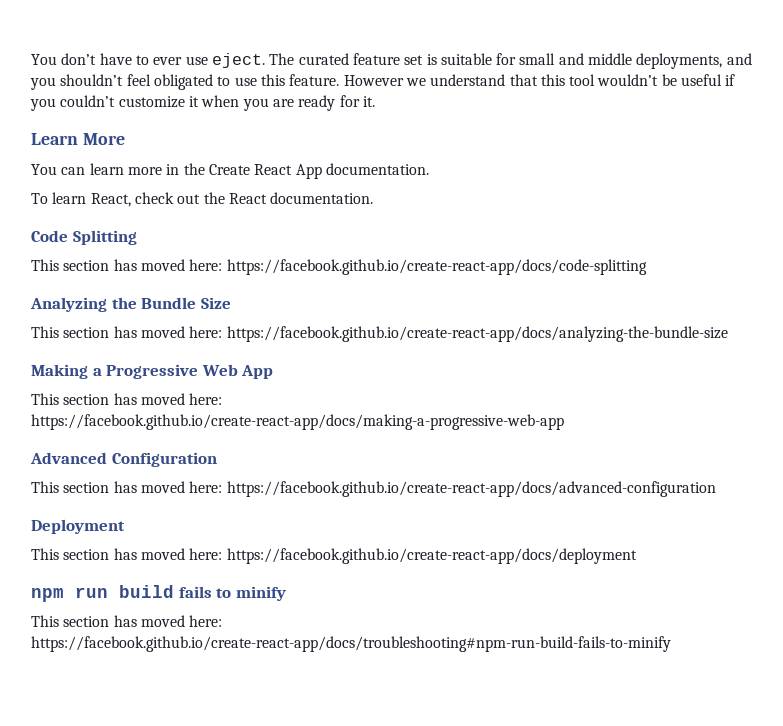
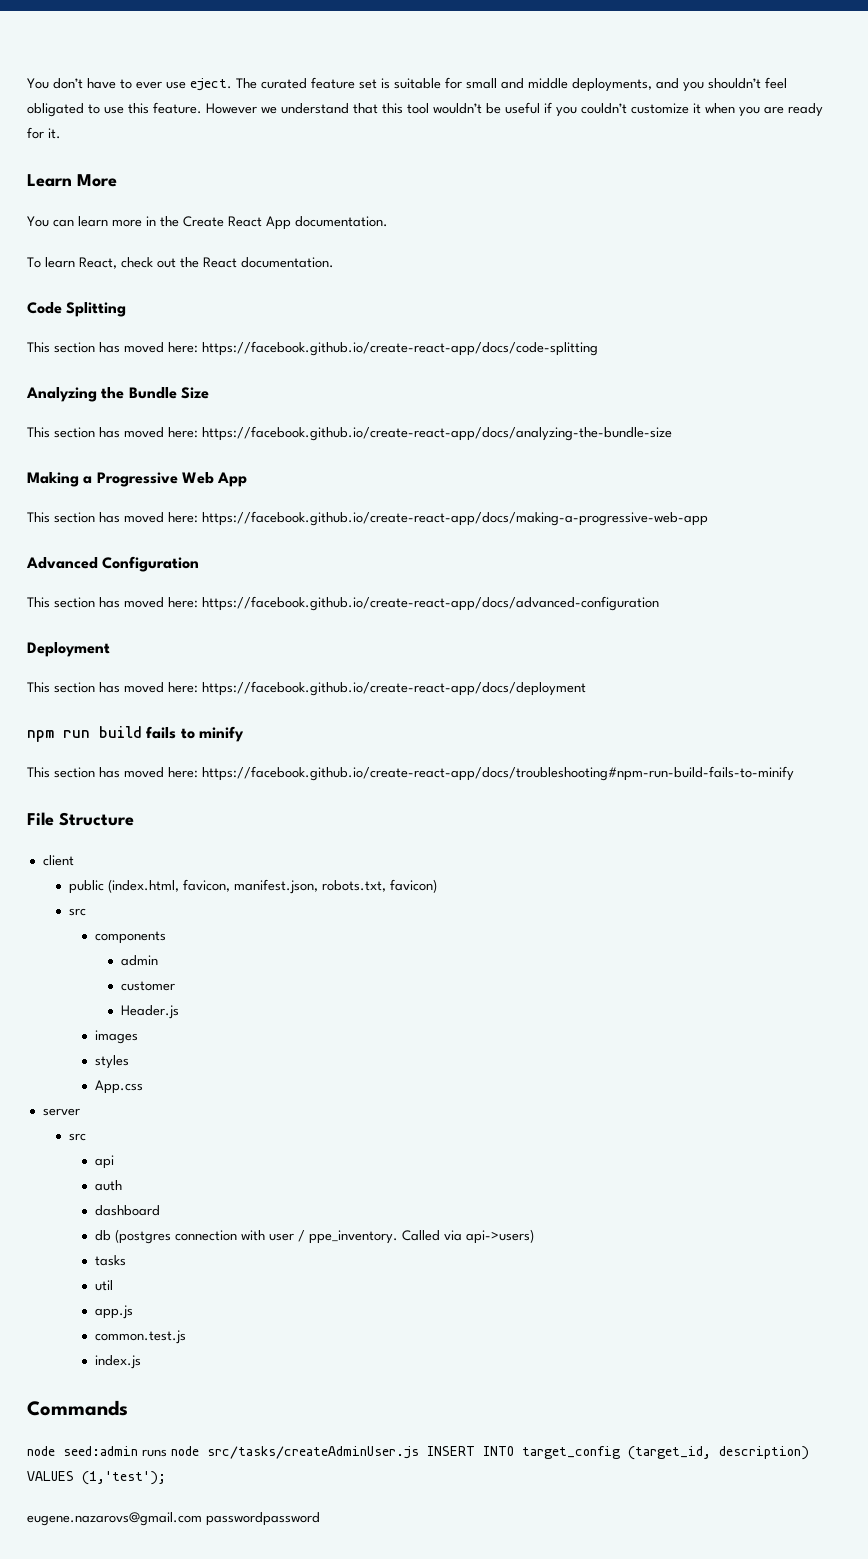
+ File Structure
+ client
+ public (index.html, favicon, manifest.json, robots.txt, favicon)
+ src
+ components
+ admin
+ customer
+ Header.js
+ images
+ styles
+ App.css
+ server
+ src
+ api
+ auth
+ dashboard
+ db (postgres connection with user / ppe_inventory. Called via api->users)
+ tasks
+ util
+ app.js
+ common.test.js
+ index.js
+ Commands
+ node seed:admin runs node src/tasks/createAdminUser.js INSERT INTO target_config (target_id, description) VALUES (1,'test');
+ eugene.nazarovs@gmail.com passwordpassword

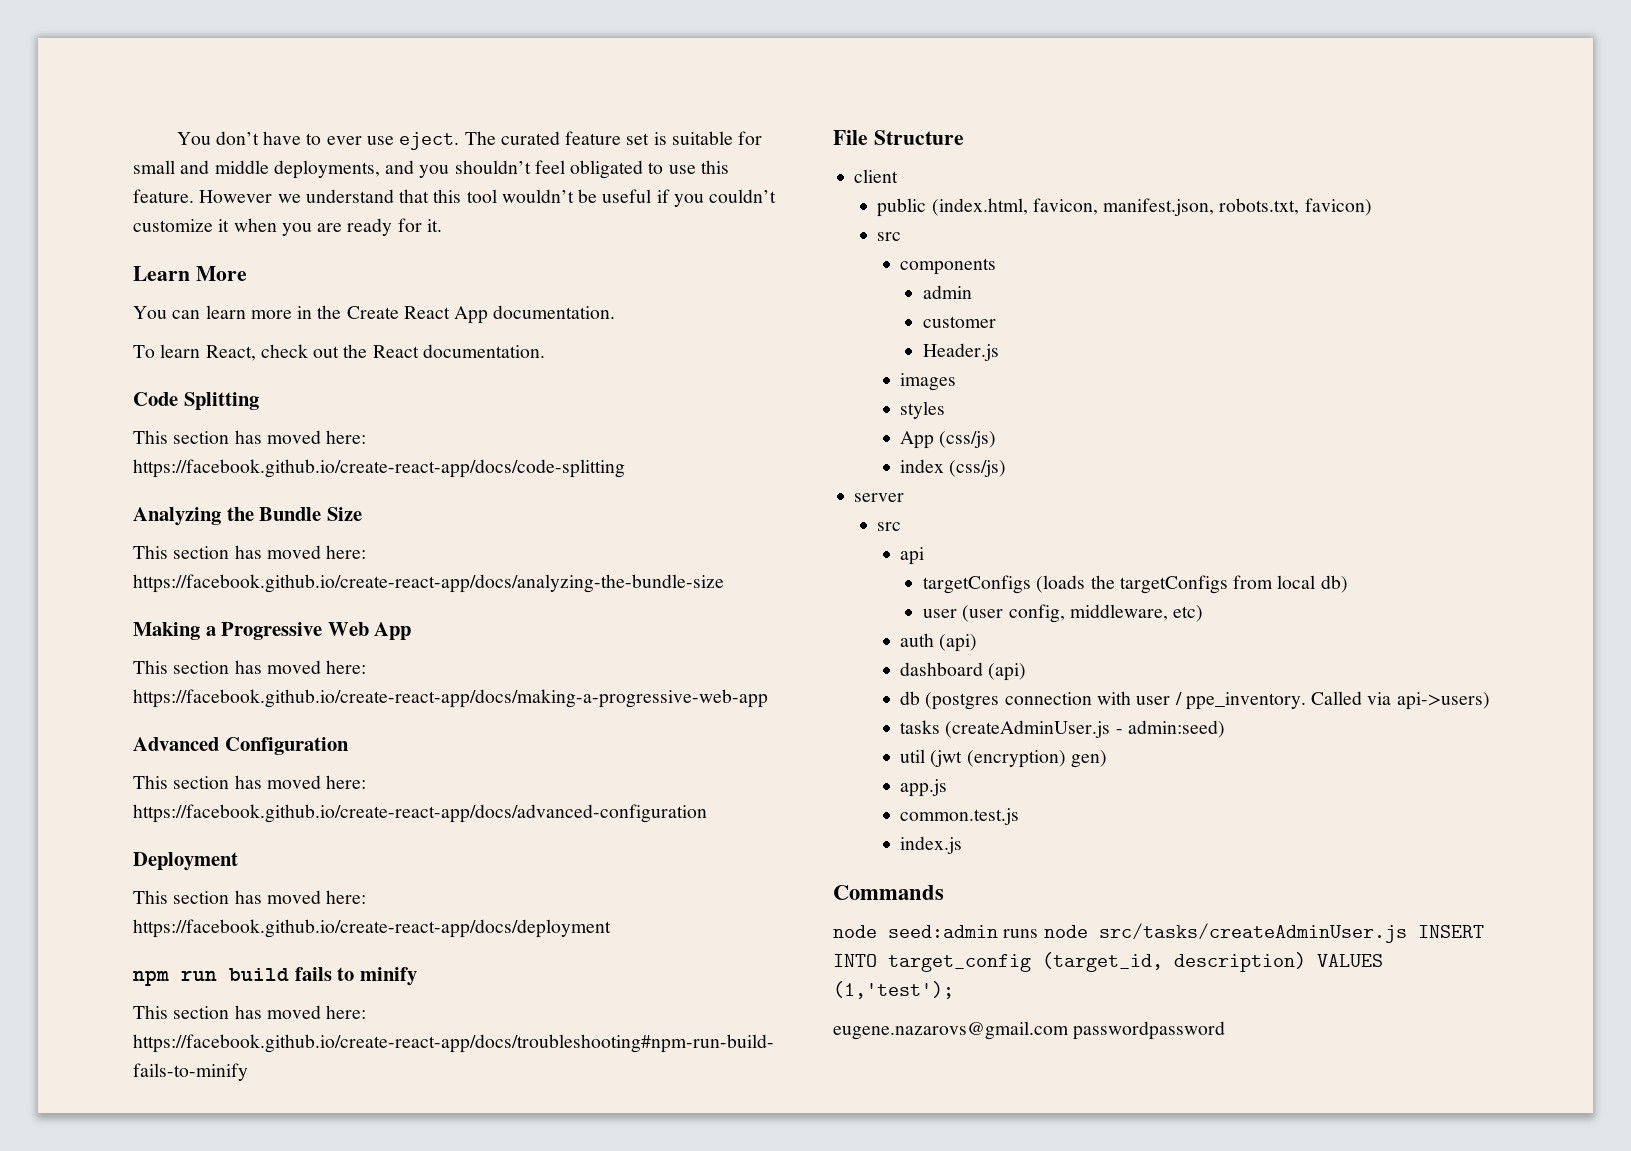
- App.css
+ App (css/js)
+ index (css/js)
+ targetConfigs (loads the targetConfigs from local db)
+ user (user config, middleware, etc)
- auth
+ auth (api)
- dashboard
+ dashboard (api)
- tasks
- util
+ tasks (createAdminUser.js - admin:seed)
+ util (jwt (encryption) gen)

